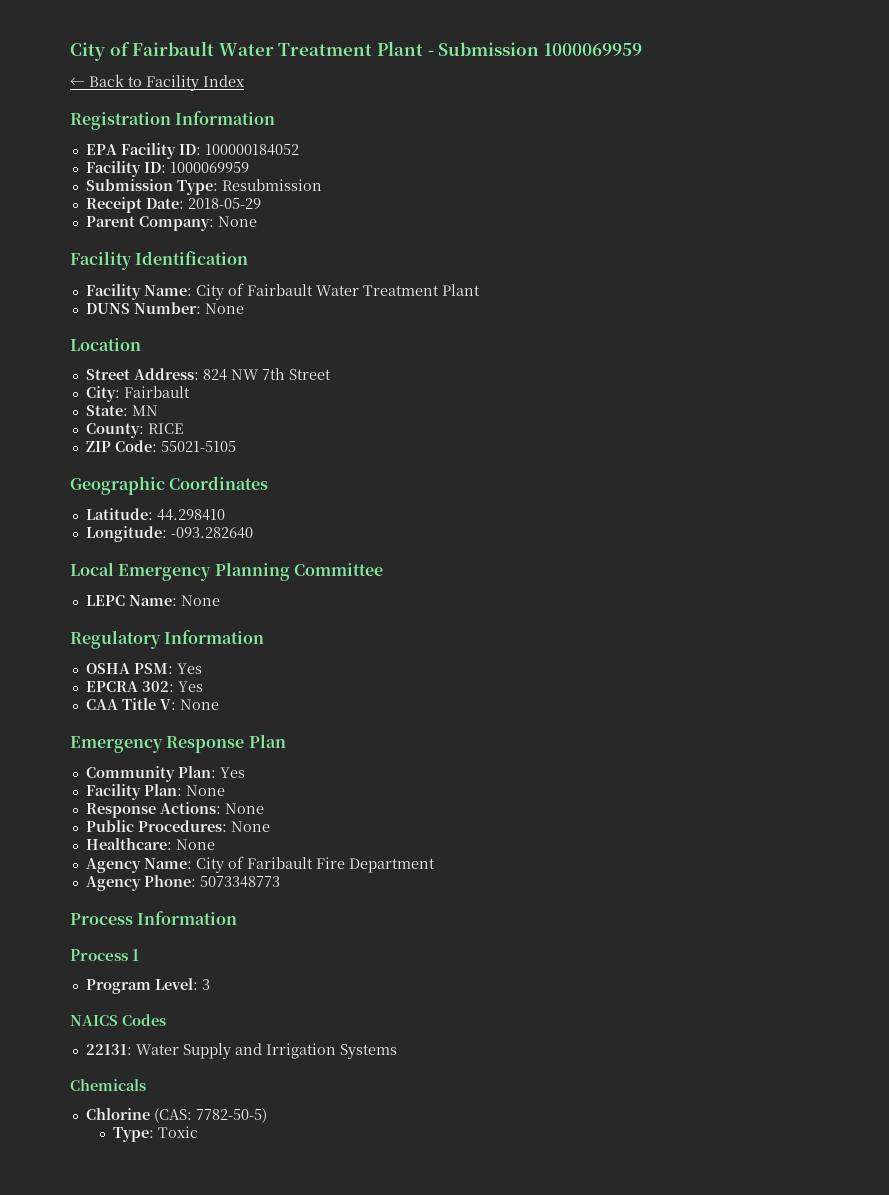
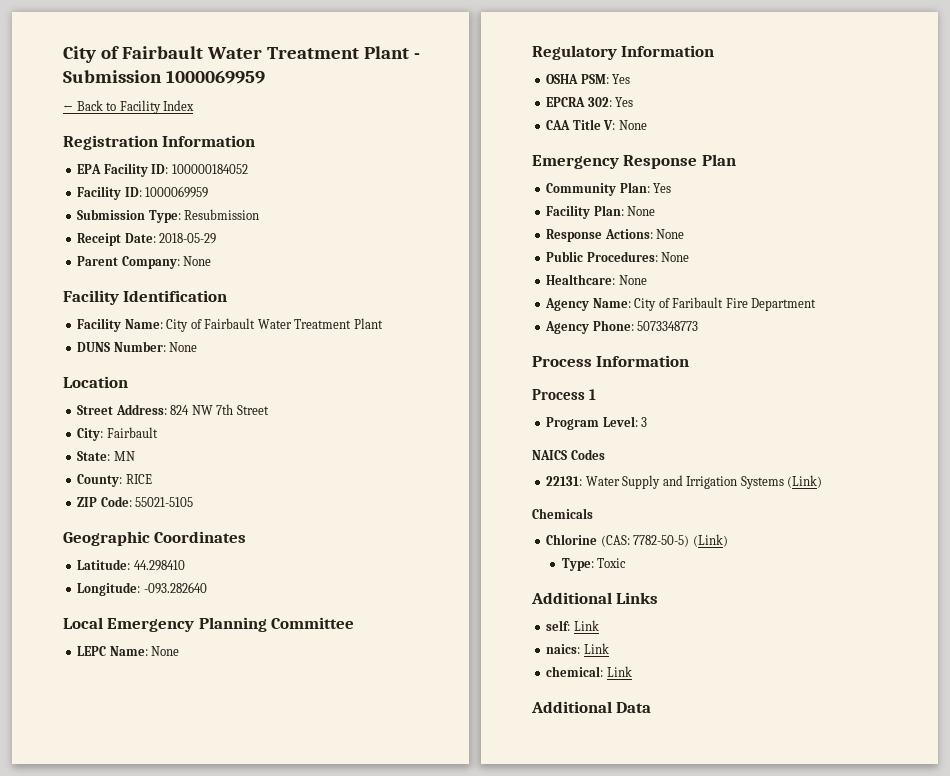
- 22131: Water Supply and Irrigation Systems
+ 22131: Water Supply and Irrigation Systems (Link)
- Chlorine (CAS: 7782-50-5)
+ Chlorine (CAS: 7782-50-5) (Link)
+ Additional Links
+ self: Link
+ naics: Link
+ chemical: Link
+ Additional Data

